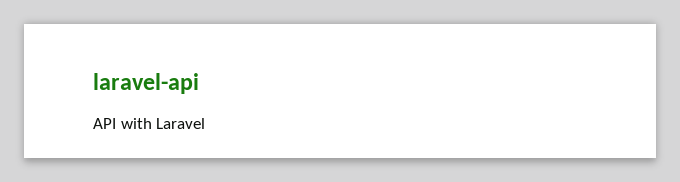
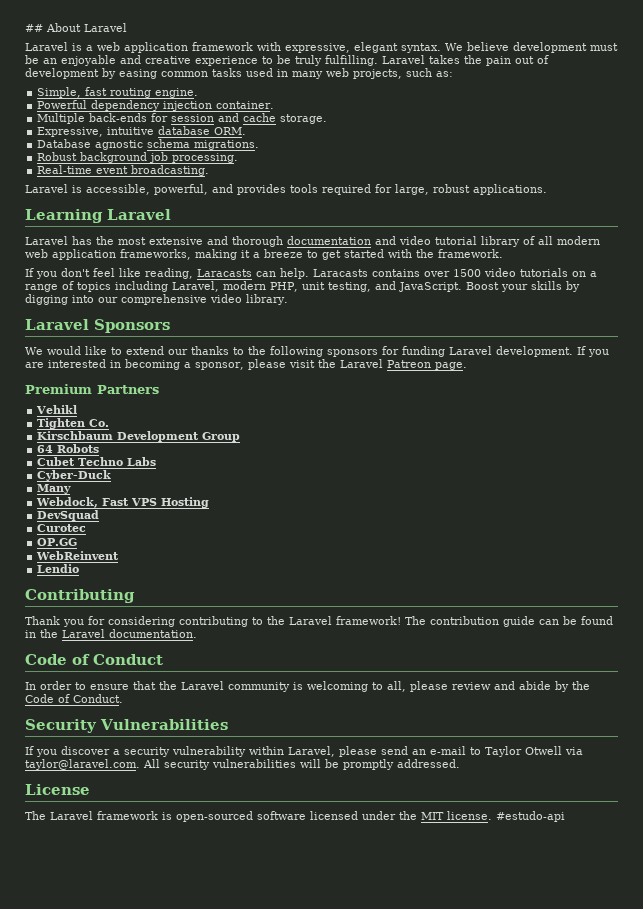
- laravel-api
- API with Laravel
+ ## About Laravel
+ Laravel is a web application framework with expressive, elegant syntax. We believe development must be an enjoyable and creative experience to be truly fulfilling. Laravel takes the pain out of development by easing common tasks used in many web projects, such as:
+ Simple, fast routing engine.
+ Powerful dependency injection container.
+ Multiple back-ends for session and cache storage.
+ Expressive, intuitive database ORM.
+ Database agnostic schema migrations.
+ Robust background job processing.
+ Real-time event broadcasting.
+ Laravel is accessible, powerful, and provides tools required for large, robust applications.
+ Learning Laravel
+ Laravel has the most extensive and thorough documentation and video tutorial library of all modern web application frameworks, making it a breeze to get started with the framework.
+ If you don't feel like reading, Laracasts can help. Laracasts contains over 1500 video tutorials on a range of topics including Laravel, modern PHP, unit testing, and JavaScript. Boost your skills by digging into our comprehensive video library.
+ Laravel Sponsors
+ We would like to extend our thanks to the following sponsors for funding Laravel development. If you are interested in becoming a sponsor, please visit the Laravel Patreon page.
+ Premium Partners
+ Vehikl
+ Tighten Co.
+ Kirschbaum Development Group
+ 64 Robots
+ Cubet Techno Labs
+ Cyber-Duck
+ Many
+ Webdock, Fast VPS Hosting
+ DevSquad
+ Curotec
+ OP.GG
+ WebReinvent
+ Lendio
+ Contributing
+ Thank you for considering contributing to the Laravel framework! The contribution guide can be found in the Laravel documentation.
+ Code of Conduct
+ In order to ensure that the Laravel community is welcoming to all, please review and abide by the Code of Conduct.
+ Security Vulnerabilities
+ If you discover a security vulnerability within Laravel, please send an e-mail to Taylor Otwell via taylor@laravel.com. All security vulnerabilities will be promptly addressed.
+ License
+ The Laravel framework is open-sourced software licensed under the MIT license. #estudo-api

